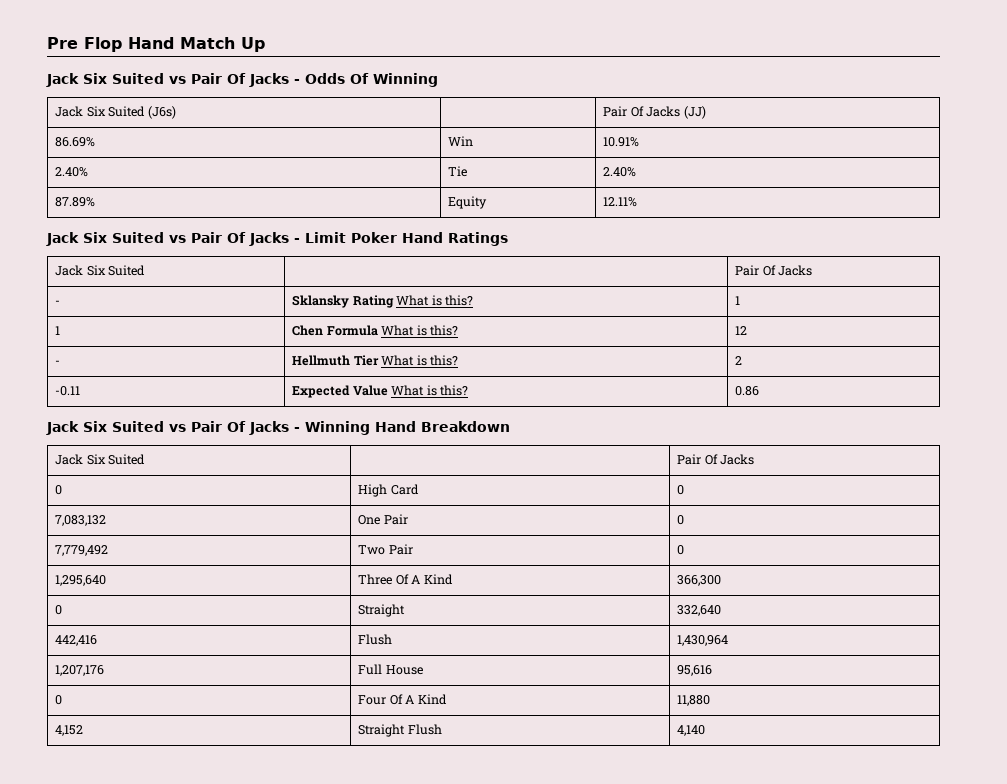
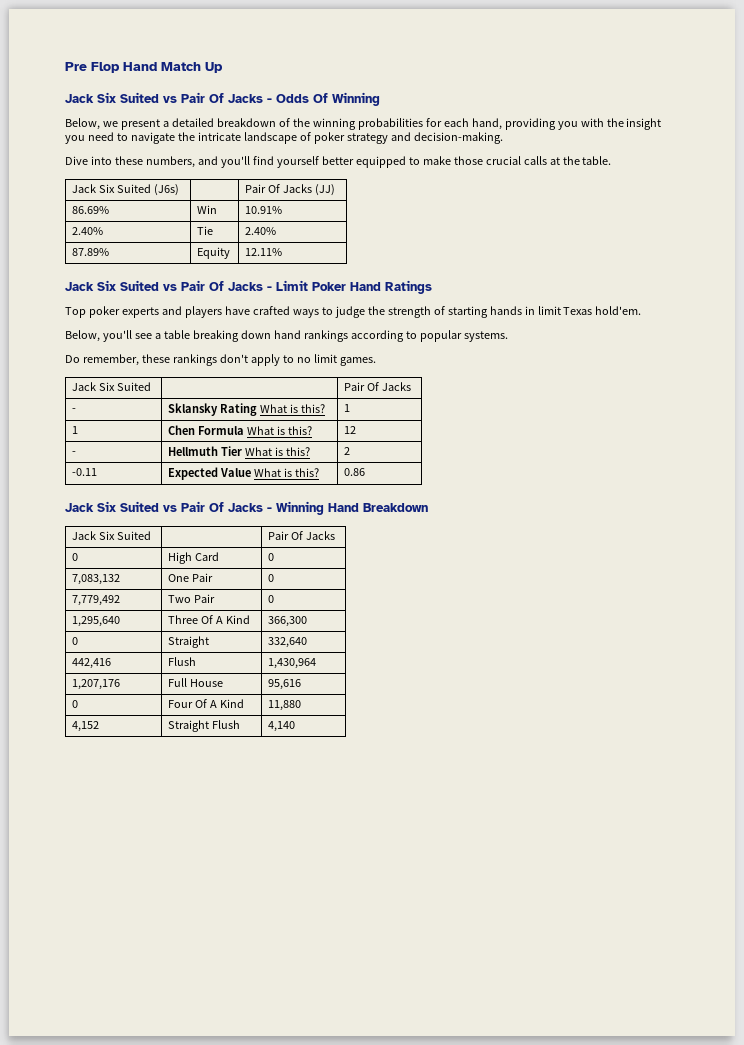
+ Below, we present a detailed breakdown of the winning probabilities for each hand, providing you with the insight you need to navigate the intricate landscape of poker strategy and decision-making.
+ Dive into these numbers, and you'll find yourself better equipped to make those crucial calls at the table.
+ Top poker experts and players have crafted ways to judge the strength of starting hands in limit Texas hold'em.
+ Below, you'll see a table breaking down hand rankings according to popular systems.
+ Do remember, these rankings don't apply to no limit games.

